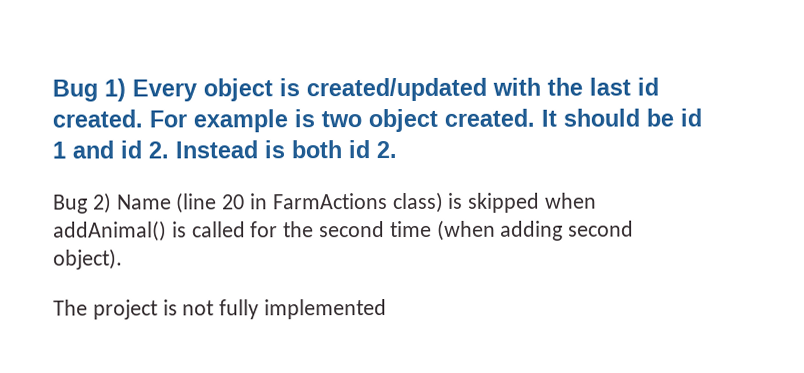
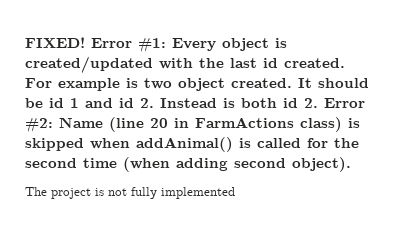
- Bug 1) Every object is created/updated with the last id created.
+ FIXED! Error #1: Every object is created/updated with the last id created.
- It should be id 1 and id 2. Instead is both id 2.
- Bug 2) Name (line 20 in FarmActions class) is skipped when addAnimal() is called for the second time (when adding second object).
+ It should be id 1 and id 2. Instead is both id 2. Error #2: Name (line 20 in FarmActions class) is skipped when addAnimal() is called for the second time (when adding second object).

